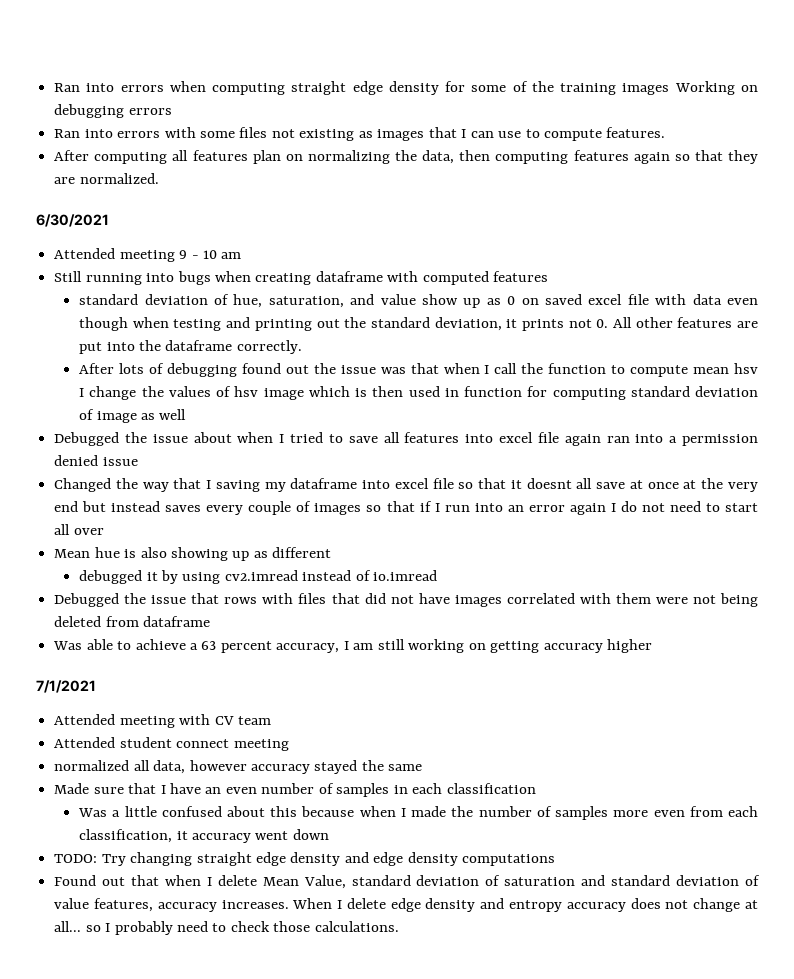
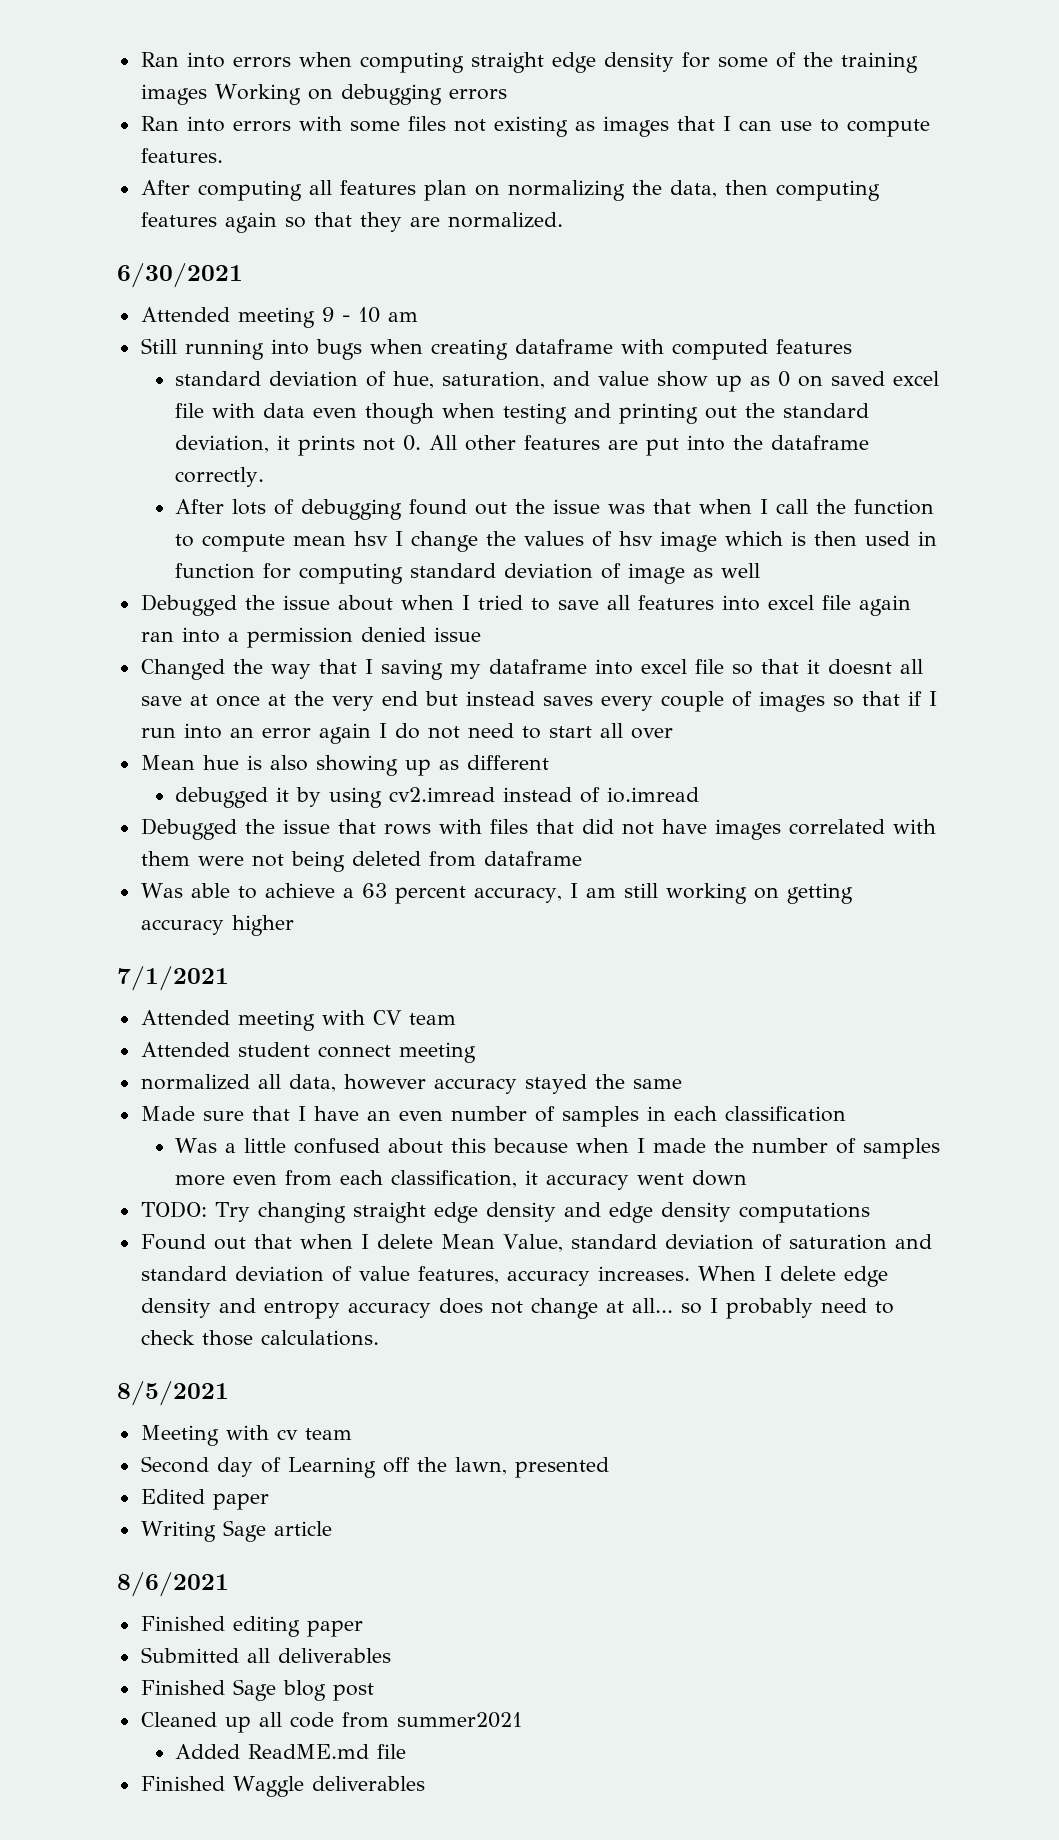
+ 8/5/2021
+ Meeting with cv team
+ Second day of Learning off the lawn, presented
+ Edited paper
+ Writing Sage article
+ 8/6/2021
+ Finished editing paper
+ Submitted all deliverables
+ Finished Sage blog post
+ Cleaned up all code from summer2021
+ Added ReadME.md file
+ Finished Waggle deliverables

